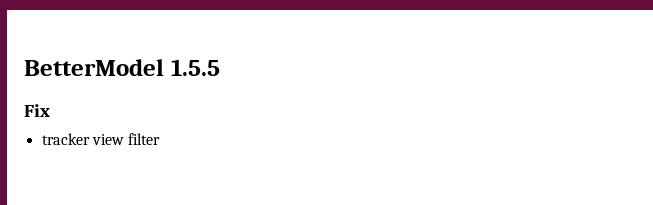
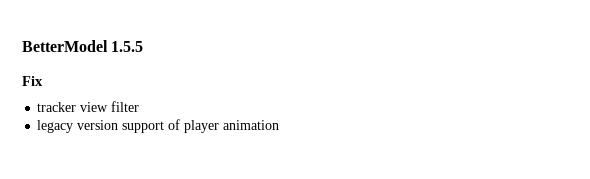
+ legacy version support of player animation

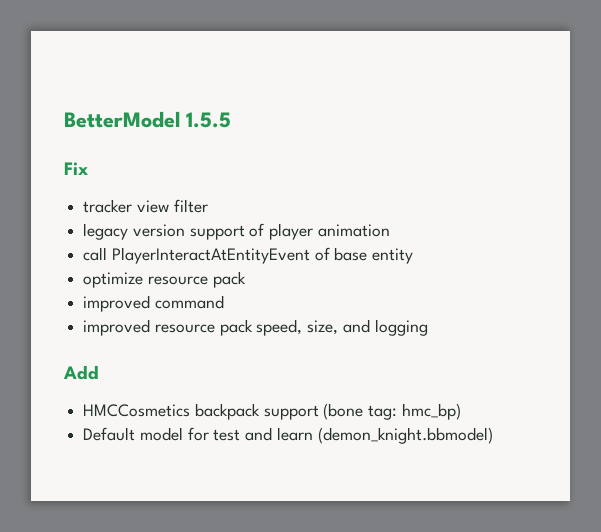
+ call PlayerInteractAtEntityEvent of base entity
+ optimize resource pack
+ improved command
+ improved resource pack speed, size, and logging
+ Add
+ HMCCosmetics backpack support (bone tag: hmc_bp)
+ Default model for test and learn (demon_knight.bbmodel)

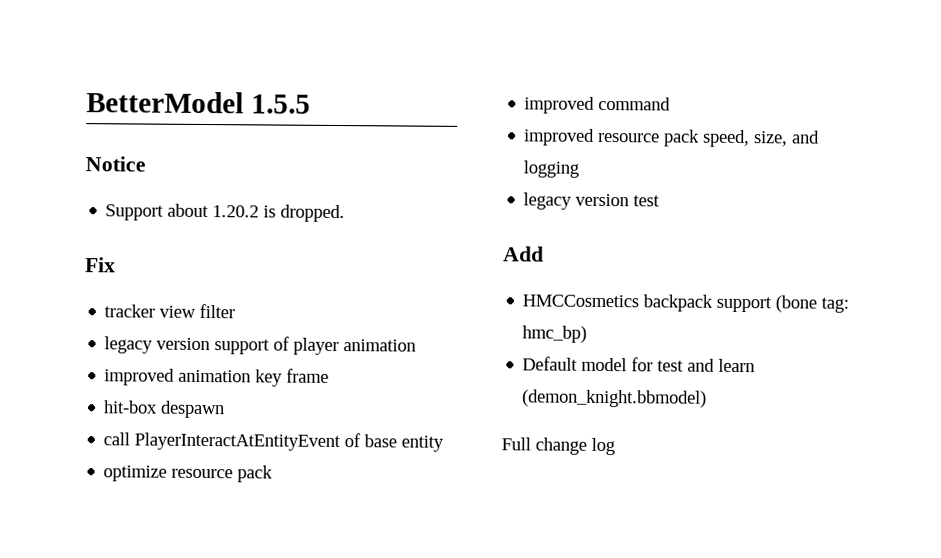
+ Notice
+ Support about 1.20.2 is dropped.
+ improved animation key frame
+ hit-box despawn
+ legacy version test
+ Full change log

